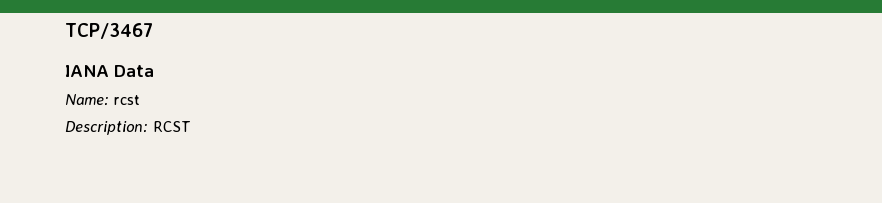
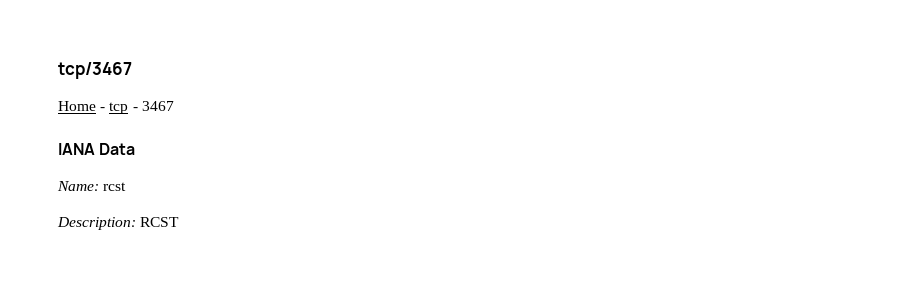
- TCP/3467
+ tcp/3467
+ Home - tcp - 3467

